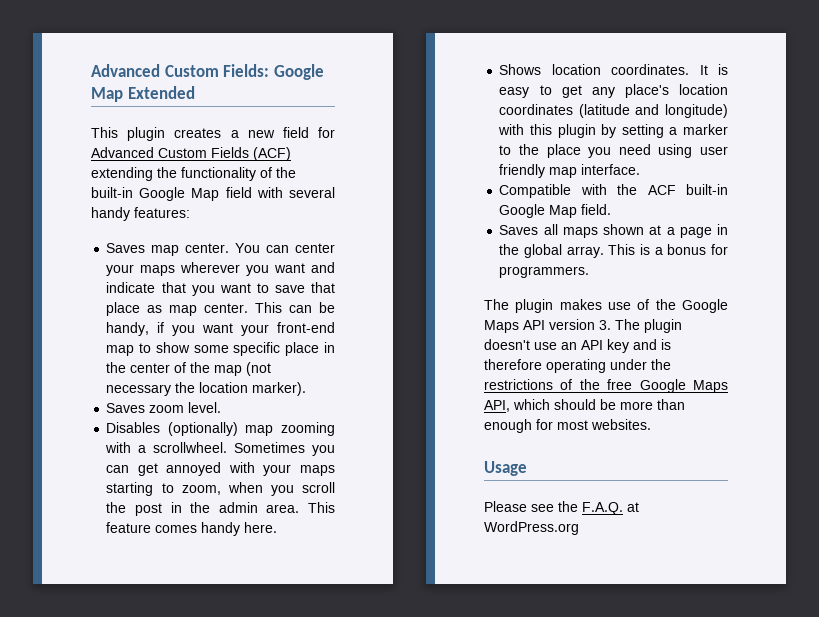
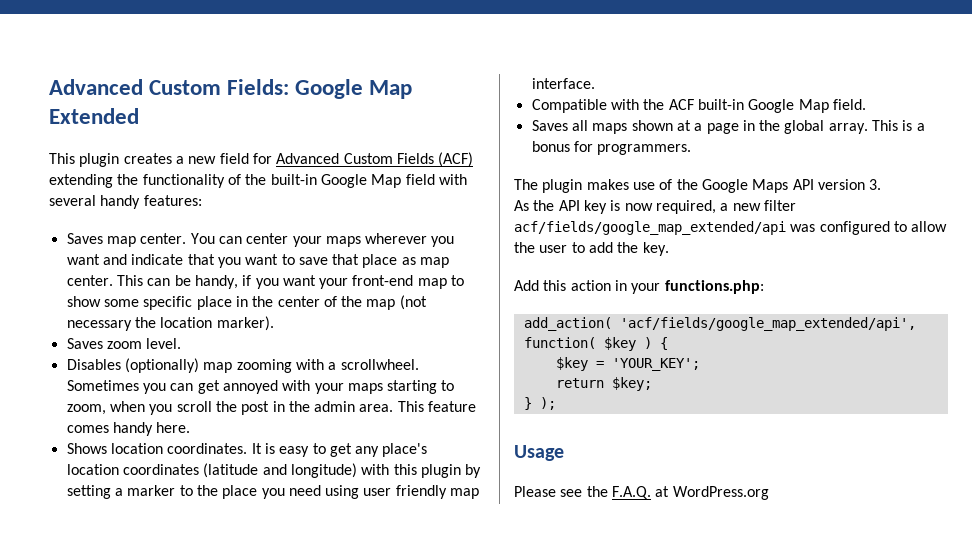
- The plugin makes use of the Google Maps API version 3. The plugin doesn't use an API key and is therefore operating under the restrictions of the free Google Maps API, which should be more than enough for most websites.
+ The plugin makes use of the Google Maps API version 3.
+ As the API key is now required, a new filter acf/fields/google_map_extended/api was configured to allow the user to add the key.
+ Add this action in your functions.php:
+ add_action( 'acf/fields/google_map_extended/api', function( $key ) {
+ $key = 'YOUR_KEY';
+ return $key;
+ } );

